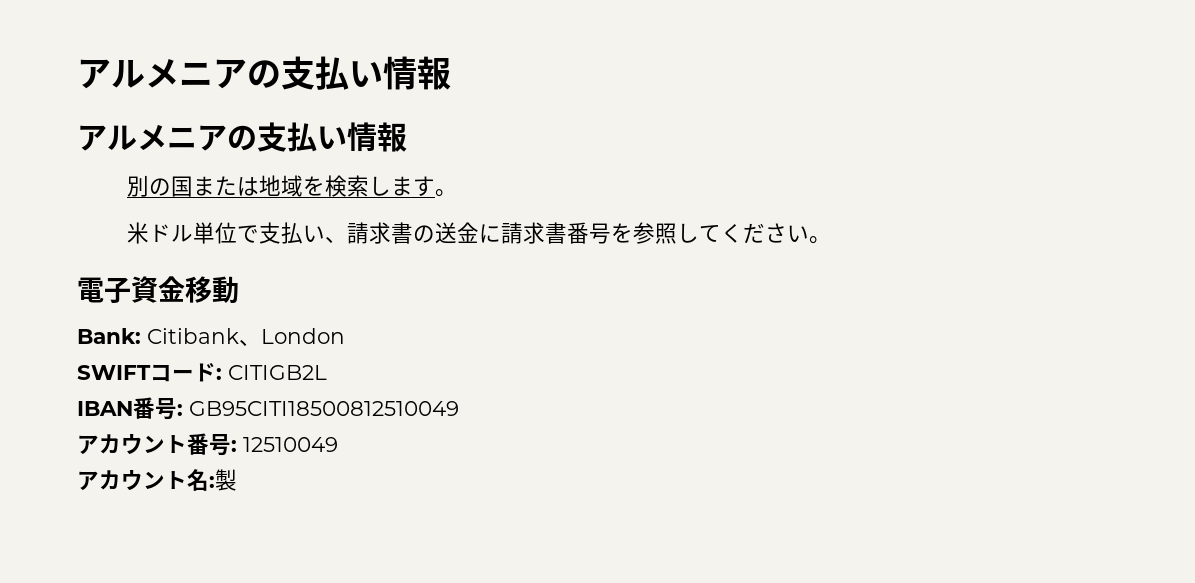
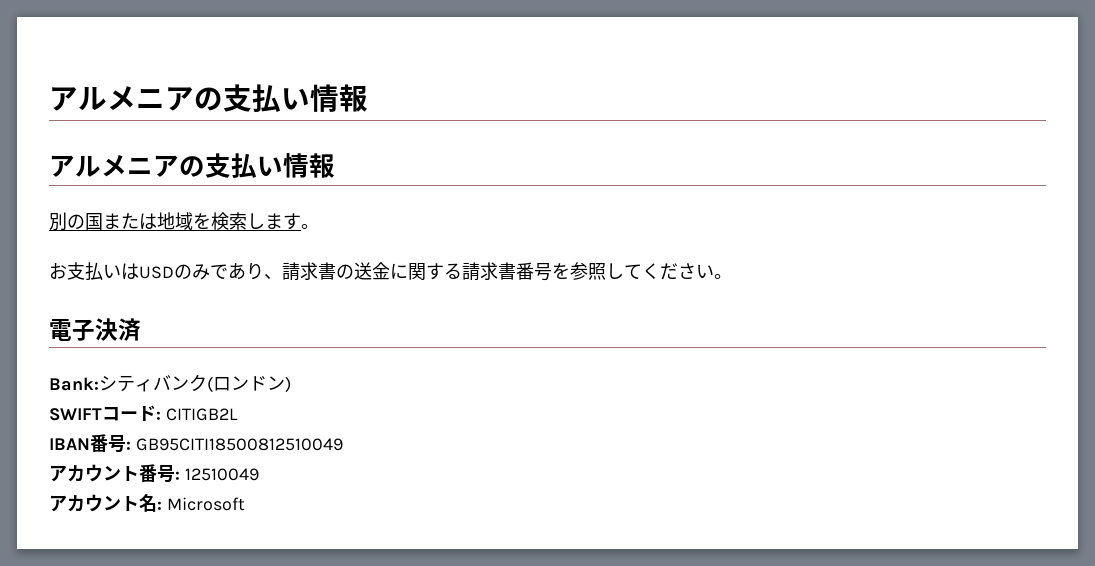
- 米ドル単位で支払い、請求書の送金に請求書番号を参照してください。
+ お支払いはUSDのみであり、請求書の送金に関する請求書番号を参照してください。
- 電子資金移動
+ 電子決済
- Bank: Citibank、London
+ Bank:シティバンク(ロンドン)
- アカウント名:製
+ アカウント名: Microsoft

